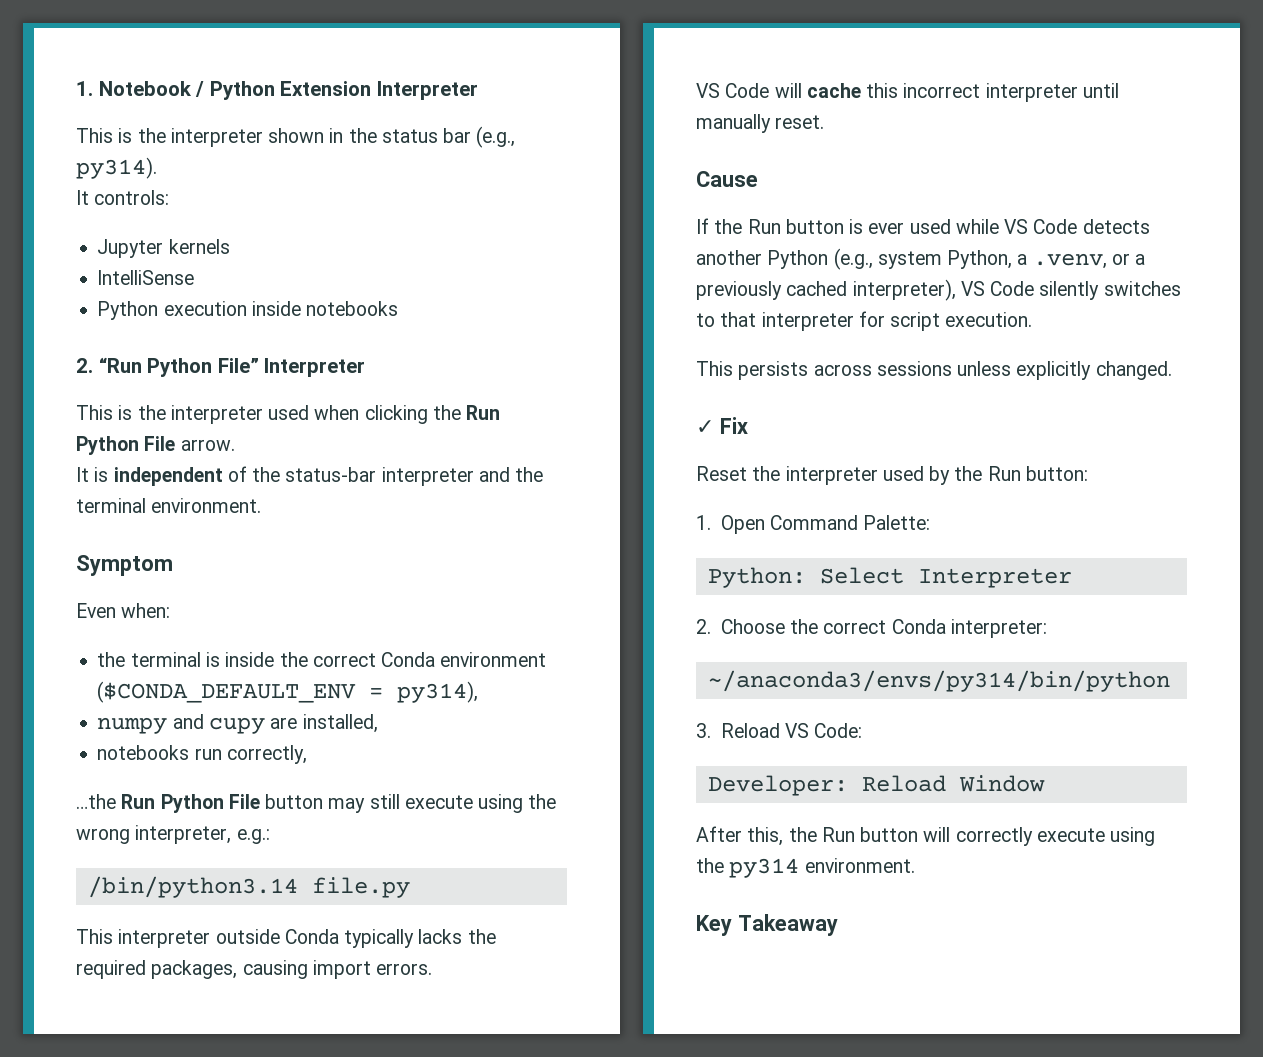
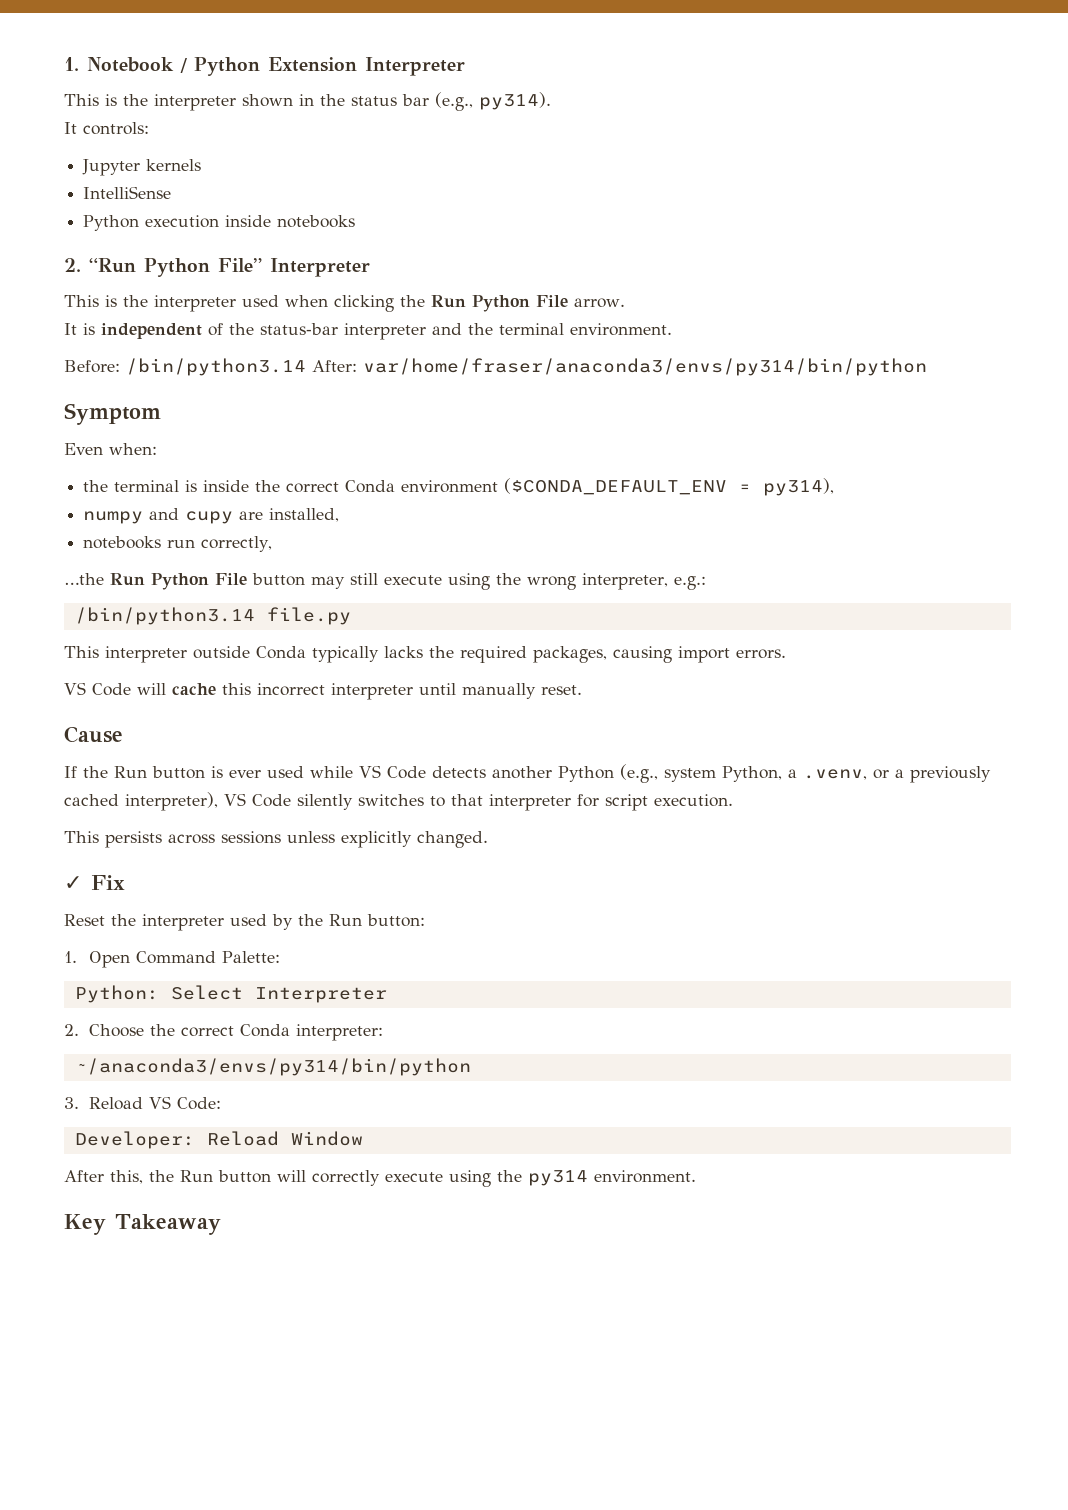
+ Before: /bin/python3.14 After: var/home/fraser/anaconda3/envs/py314/bin/python

